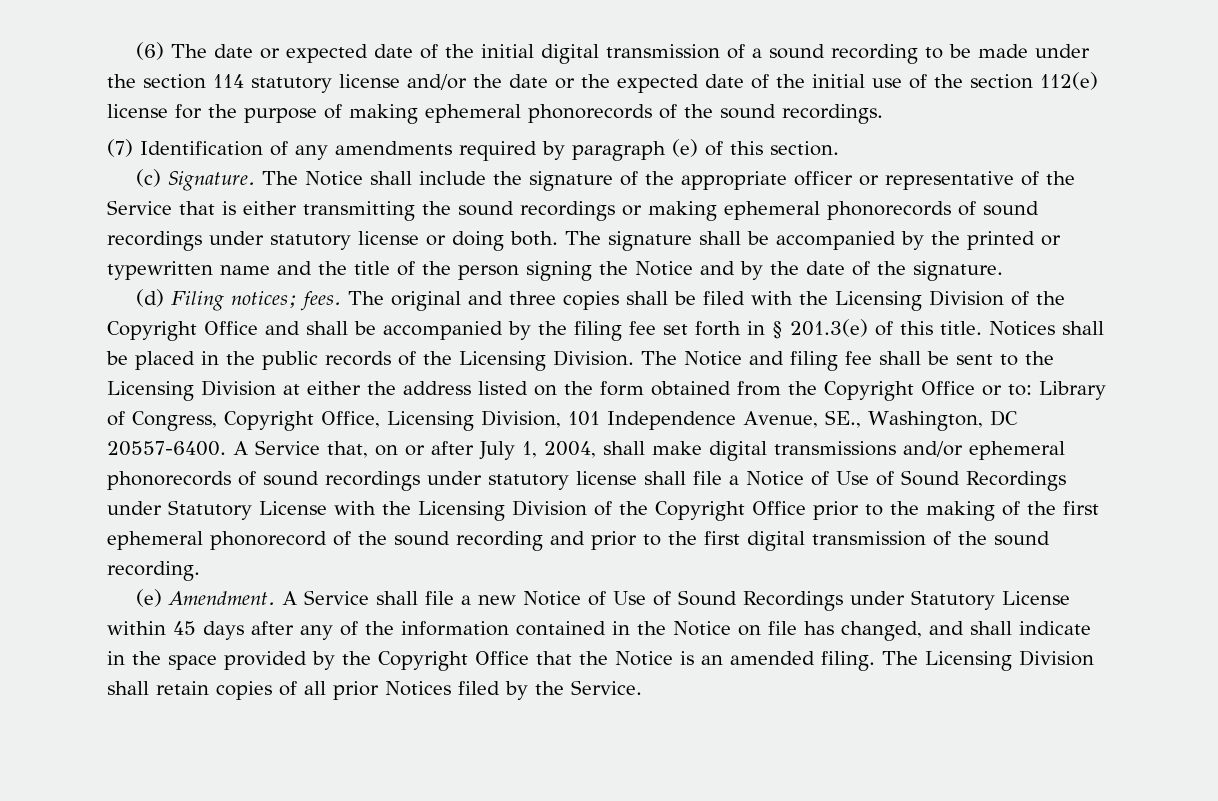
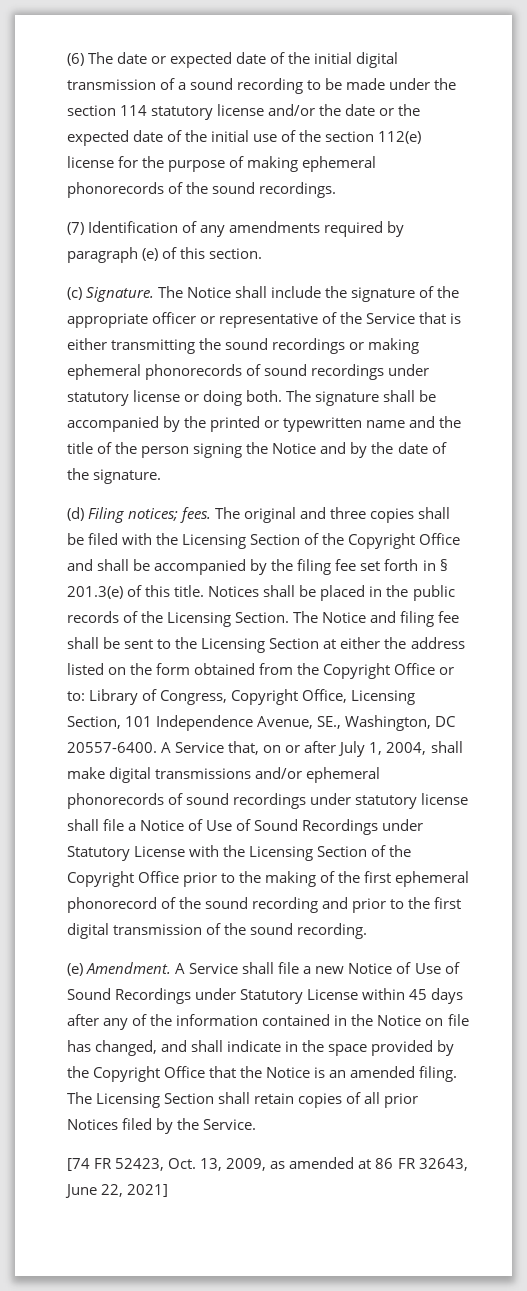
- The original and three copies shall be filed with the Licensing Division of the Copyright Office and shall be accompanied by the filing fee set forth in § 201.3(e) of this title.
+ The original and three copies shall be filed with the Licensing Section of the Copyright Office and shall be accompanied by the filing fee set forth in § 201.3(e) of this title.
- Notices shall be placed in the public records of the Licensing Division.
+ Notices shall be placed in the public records of the Licensing Section.
- The Notice and filing fee shall be sent to the Licensing Division at either the address listed on the form obtained from the Copyright Office or to: Library of Congress, Copyright Office, Licensing Division, 101 Independence Avenue, SE., Washington, DC 20557-6400.
+ The Notice and filing fee shall be sent to the Licensing Section at either the address listed on the form obtained from the Copyright Office or to: Library of Congress, Copyright Office, Licensing Section, 101 Independence Avenue, SE., Washington, DC 20557-6400.
- A Service that, on or after July 1, 2004, shall make digital transmissions and/or ephemeral phonorecords of sound recordings under statutory license shall file a Notice of Use of Sound Recordings under Statutory License with the Licensing Division of the Copyright Office prior to the making of the first ephemeral phonorecord of the sound recording and prior to the first digital transmission of the sound recording.
+ A Service that, on or after July 1, 2004, shall make digital transmissions and/or ephemeral phonorecords of sound recordings under statutory license shall file a Notice of Use of Sound Recordings under Statutory License with the Licensing Section of the Copyright Office prior to the making of the first ephemeral phonorecord of the sound recording and prior to the first digital transmission of the sound recording.
- The Licensing Division shall retain copies of all prior Notices filed by the Service.
+ The Licensing Section shall retain copies of all prior Notices filed by the Service.
+ [74 FR 52423, Oct. 13, 2009, as amended at 86 FR 32643, June 22, 2021]

